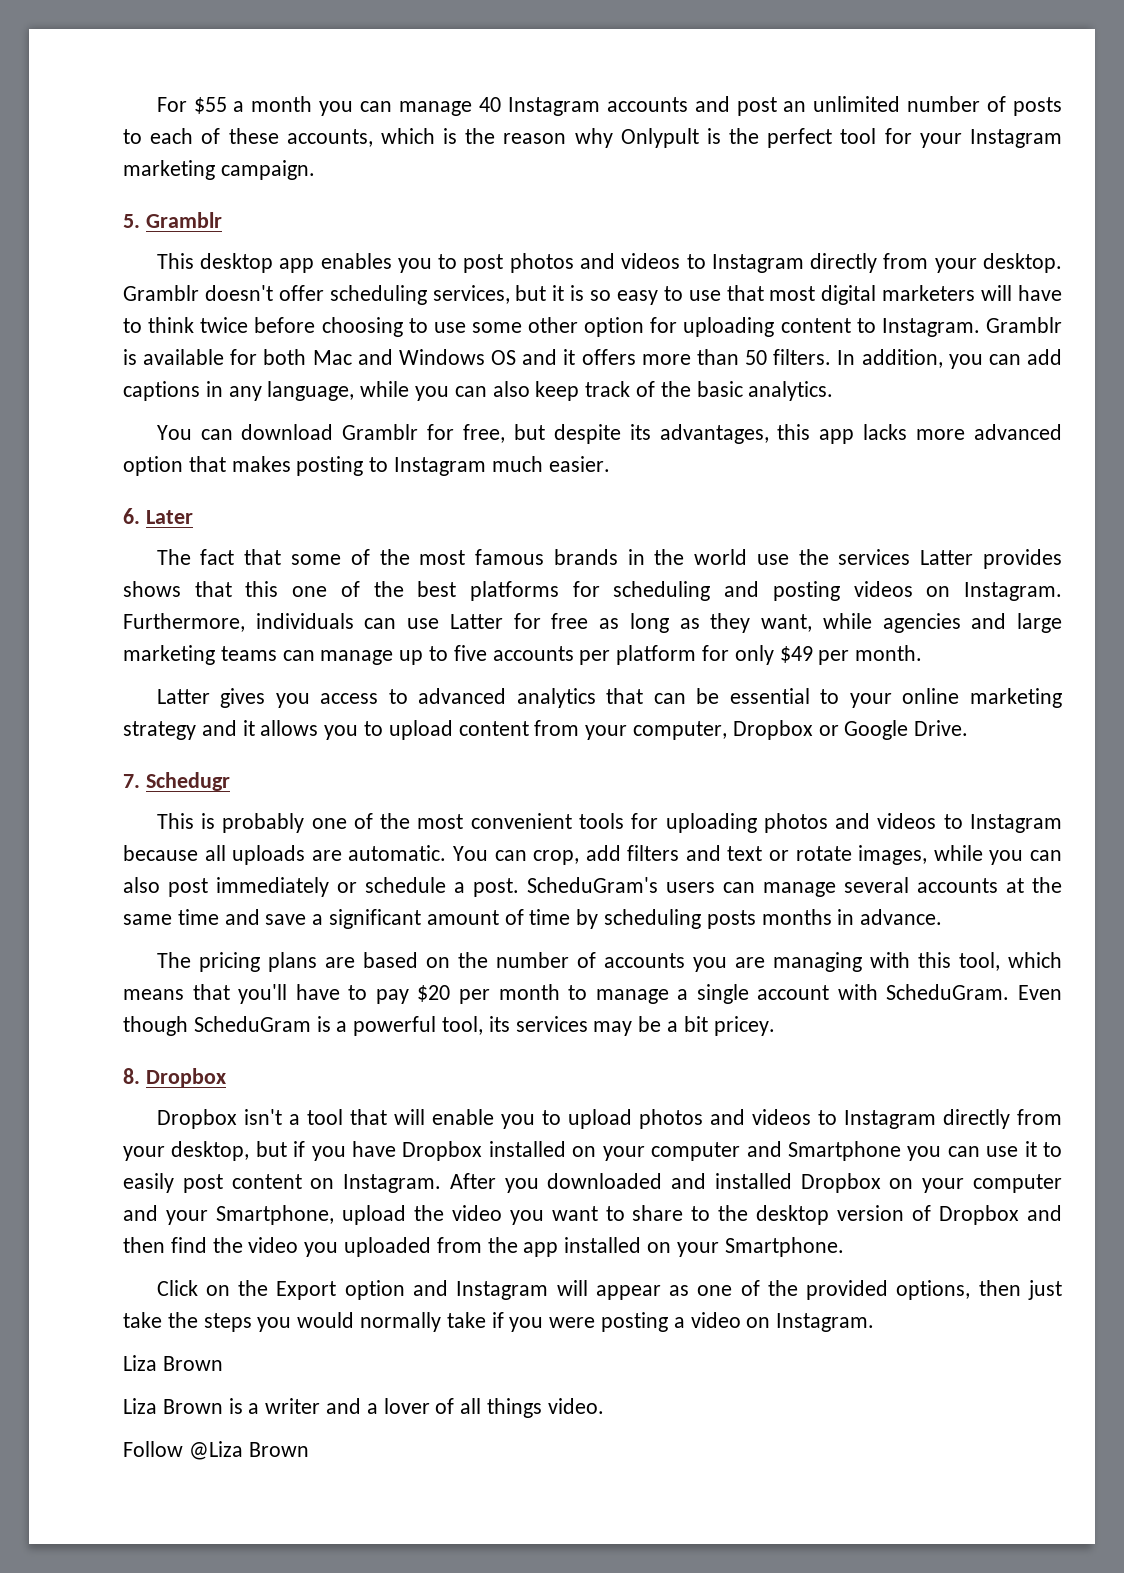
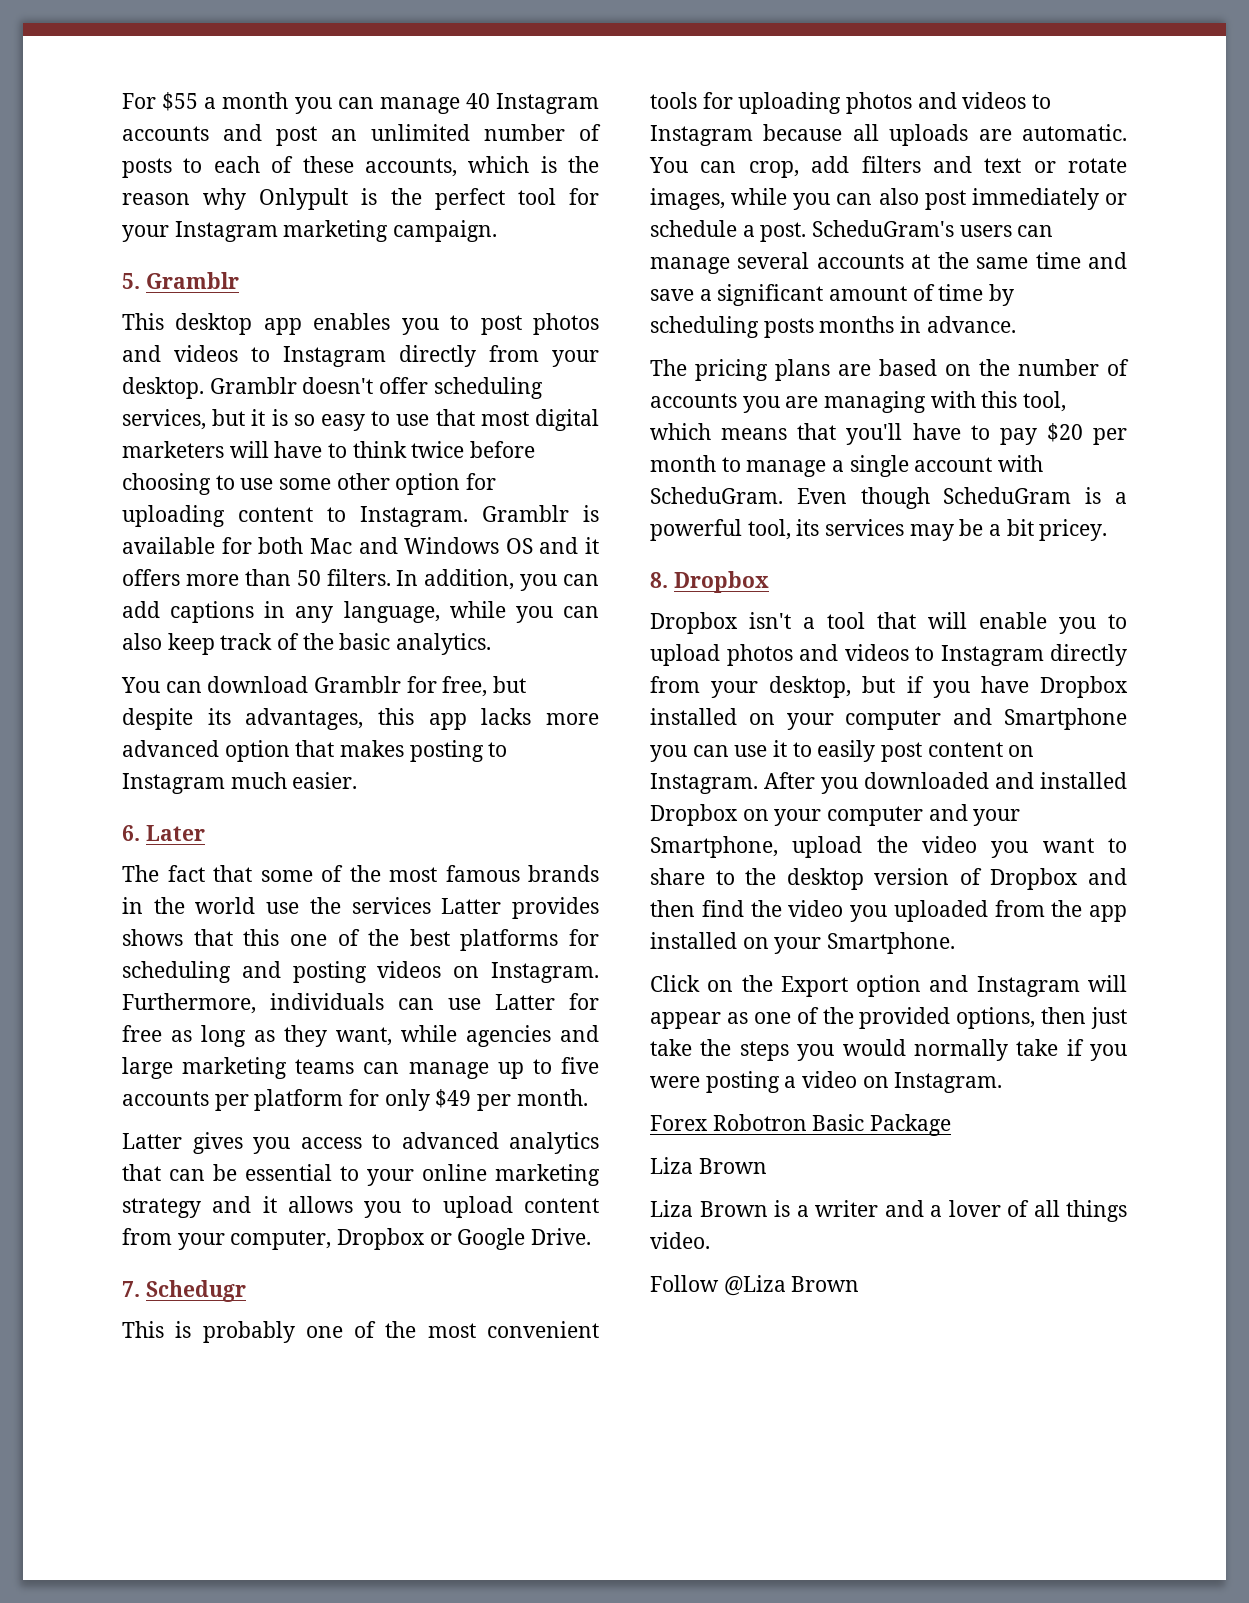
+ Forex Robotron Basic Package

